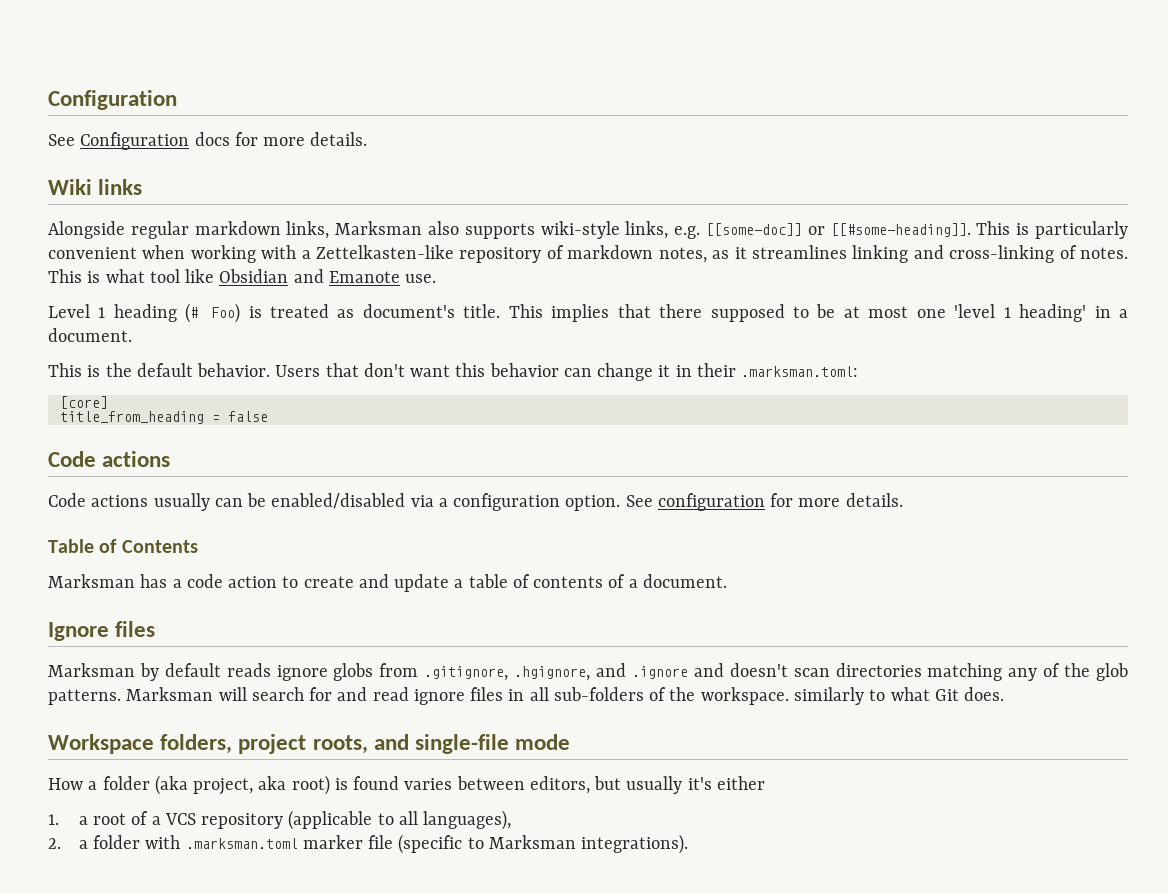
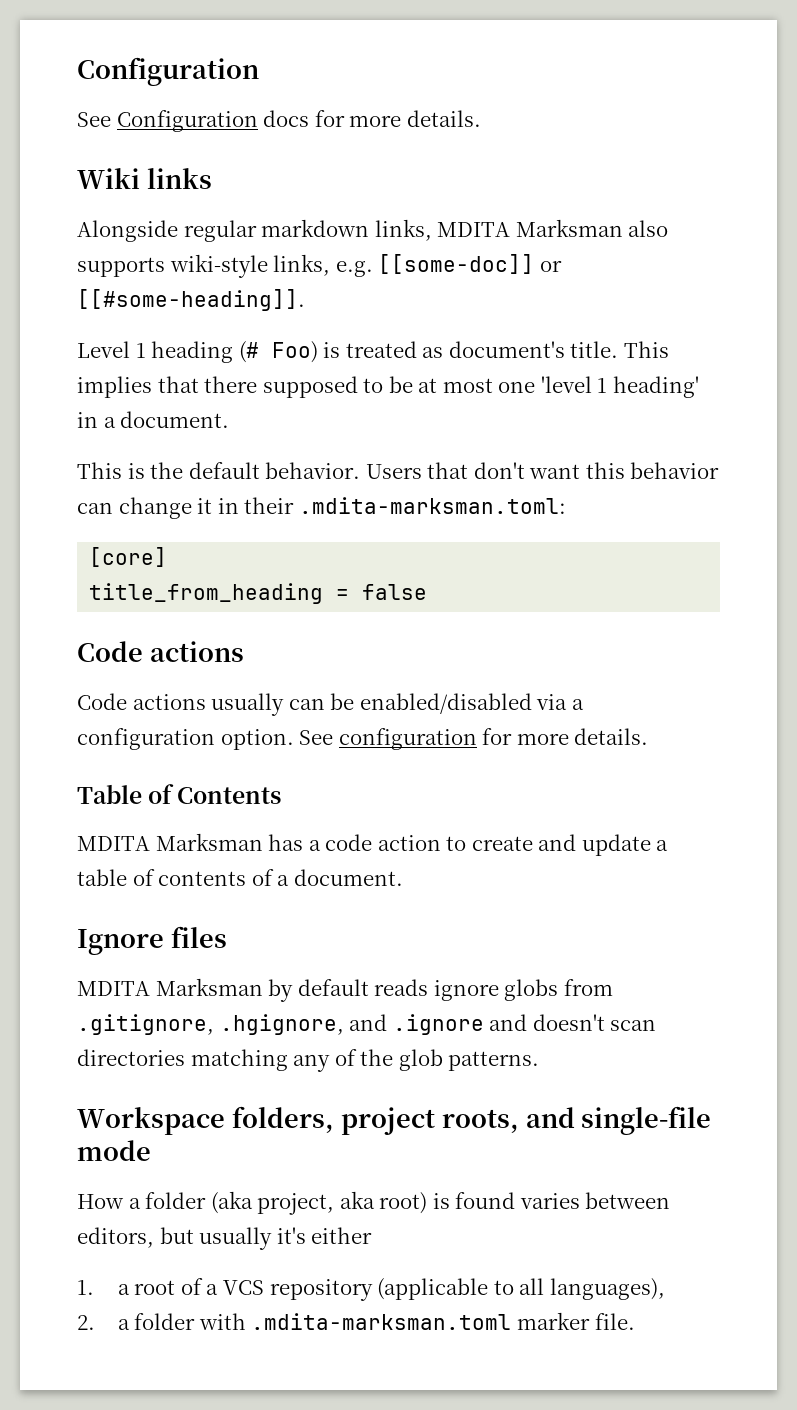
- Alongside regular markdown links, Marksman also supports wiki-style links, e.g. [[some-doc]] or [[#some-heading]]. This is particularly convenient when working with a Zettelkasten-like repository of markdown notes, as it streamlines linking and cross-linking of notes. This is what tool like Obsidian and Emanote use.
+ Alongside regular markdown links, MDITA Marksman also supports wiki-style links, e.g. [[some-doc]] or [[#some-heading]].
- Users that don't want this behavior can change it in their .marksman.toml:
+ Users that don't want this behavior can change it in their .mdita-marksman.toml:
- Marksman has a code action to create and update a table of contents of a document.
+ MDITA Marksman has a code action to create and update a table of contents of a document.
- Marksman by default reads ignore globs from .gitignore, .hgignore, and .ignore and doesn't scan directories matching any of the glob patterns. Marksman will search for and read ignore files in all sub-folders of the workspace. similarly to what Git does.
+ MDITA Marksman by default reads ignore globs from .gitignore, .hgignore, and .ignore and doesn't scan directories matching any of the glob patterns.
- 2. a folder with .marksman.toml marker file (specific to Marksman integrations).
+ 2. a folder with .mdita-marksman.toml marker file.

